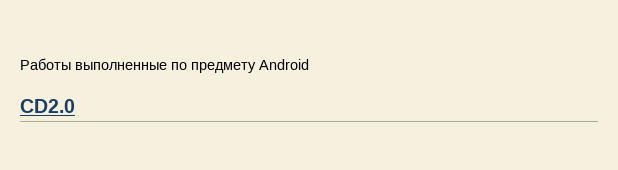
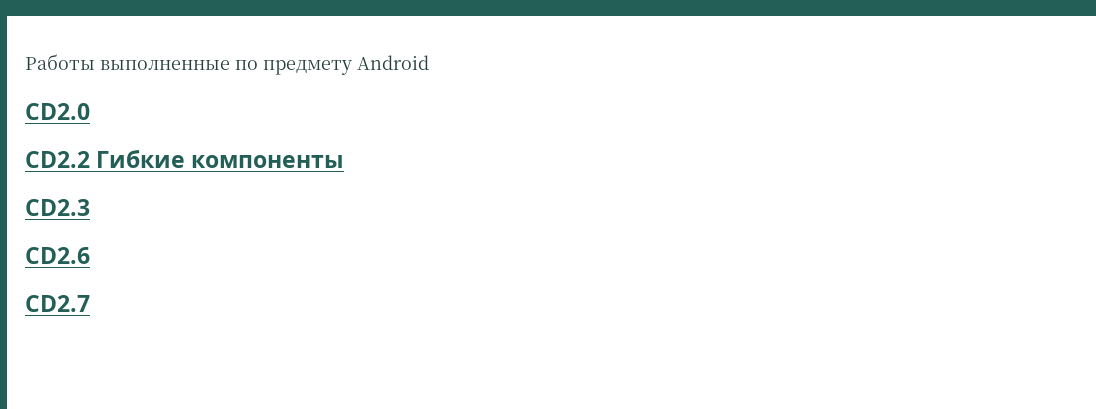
+ CD2.2 Гибкие компоненты
+ CD2.3
+ CD2.6
+ CD2.7

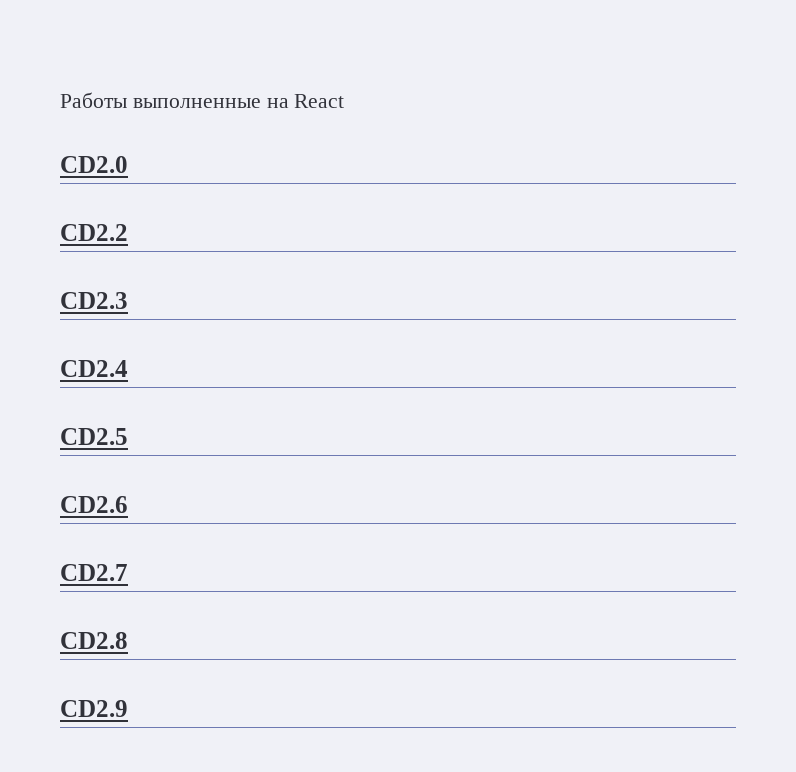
- Работы выполненные по предмету Android
+ Работы выполненные на React
- CD2.2 Гибкие компоненты
+ CD2.2
+ CD2.4
+ CD2.5
+ CD2.8
+ CD2.9

